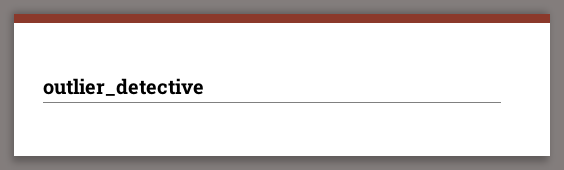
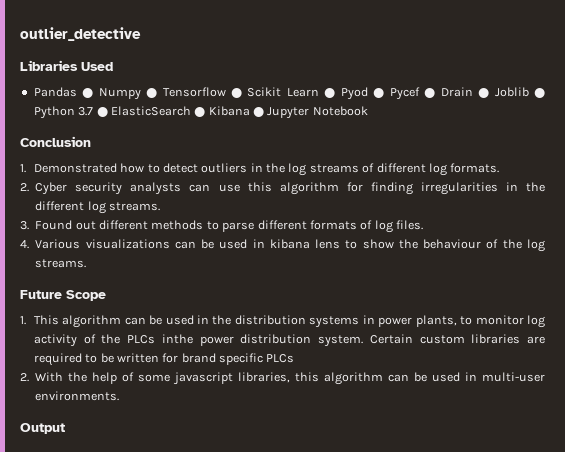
+ Libraries Used
+ Pandas ● Numpy ● Tensorflow ● Scikit Learn ● Pyod ● Pycef ● Drain ● Joblib ● Python 3.7 ● ElasticSearch ● Kibana ● Jupyter Notebook
+ Conclusion
+ 1. Demonstrated how to detect outliers in the log streams of different log formats.
+ 2. Cyber security analysts can use this algorithm for finding irregularities in the different log streams.
+ 3. Found out different methods to parse different formats of log files.
+ 4. Various visualizations can be used in kibana lens to show the behaviour of the log streams.
+ Future Scope
+ 1. This algorithm can be used in the distribution systems in power plants, to monitor log activity of the PLCs inthe power distribution system. Certain custom libraries are required to be written for brand specific PLCs
+ 2. With the help of some javascript libraries, this algorithm can be used in multi-user environments.
+ Output

